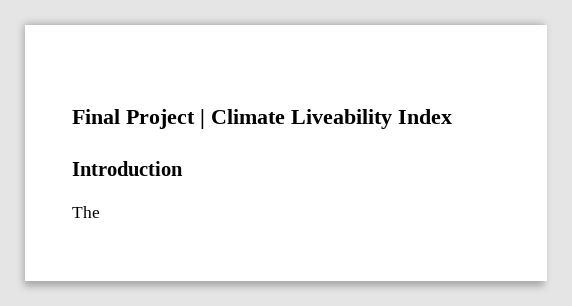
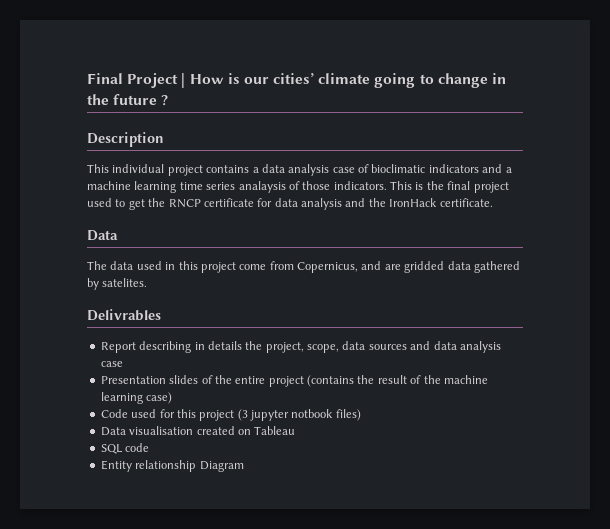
- Final Project | Climate Liveability Index
- Introduction
- The
+ Final Project | How is our cities’ climate going to change in the future ?
+ Description
+ This individual project contains a data analysis case of bioclimatic indicators and a machine learning time series analaysis of those indicators. This is the final project used to get the RNCP certificate for data analysis and the IronHack certificate.
+ Data
+ The data used in this project come from Copernicus, and are gridded data gathered by satelites.
+ Delivrables
+ Report describing in details the project, scope, data sources and data analysis case
+ Presentation slides of the entire project (contains the result of the machine learning case)
+ Code used for this project (3 jupyter notbook files)
+ Data visualisation created on Tableau
+ SQL code
+ Entity relationship Diagram

